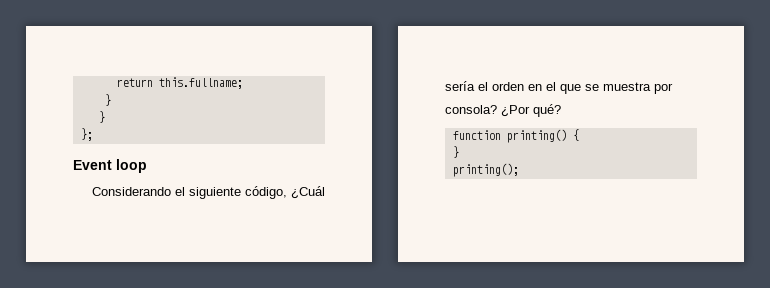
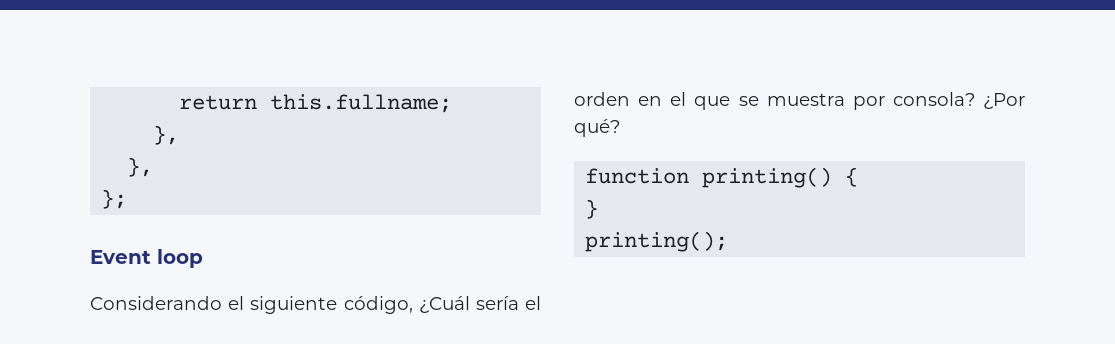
  return this.fullname;
- }
- }
+ },
+ },

